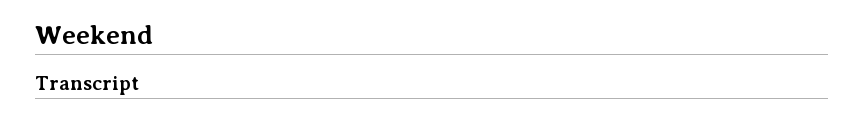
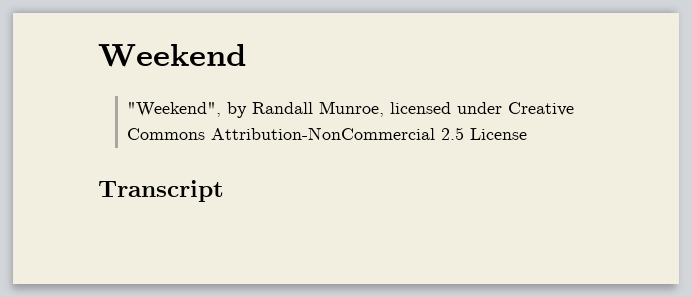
+ "Weekend", by Randall Munroe, licensed under Creative Commons Attribution-NonCommercial 2.5 License

